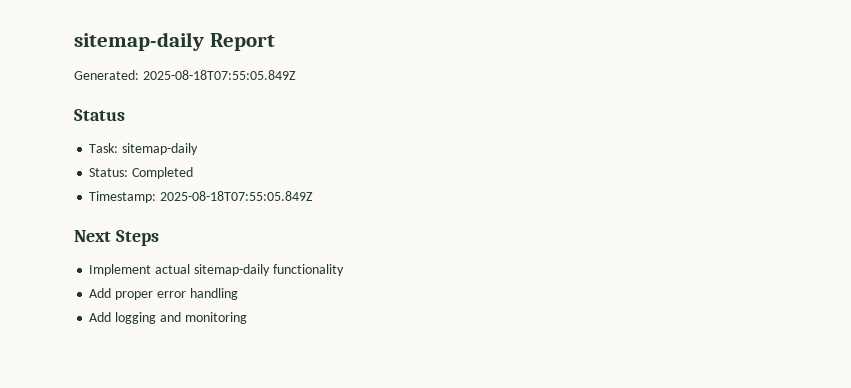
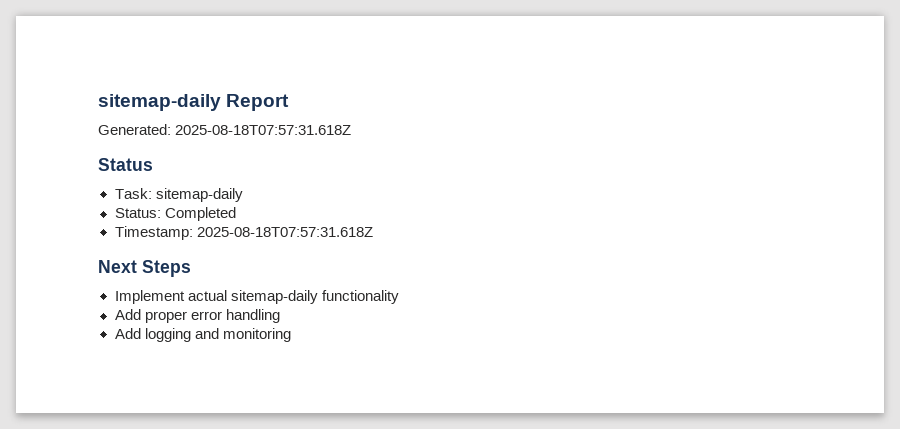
- Generated: 2025-08-18T07:55:05.849Z
+ Generated: 2025-08-18T07:57:31.618Z
- Timestamp: 2025-08-18T07:55:05.849Z
+ Timestamp: 2025-08-18T07:57:31.618Z

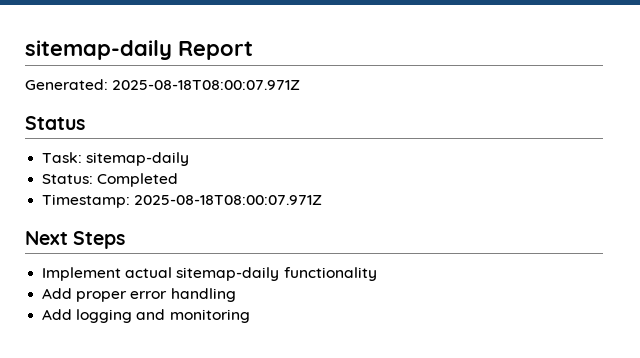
- Generated: 2025-08-18T07:57:31.618Z
+ Generated: 2025-08-18T08:00:07.971Z
- Timestamp: 2025-08-18T07:57:31.618Z
+ Timestamp: 2025-08-18T08:00:07.971Z

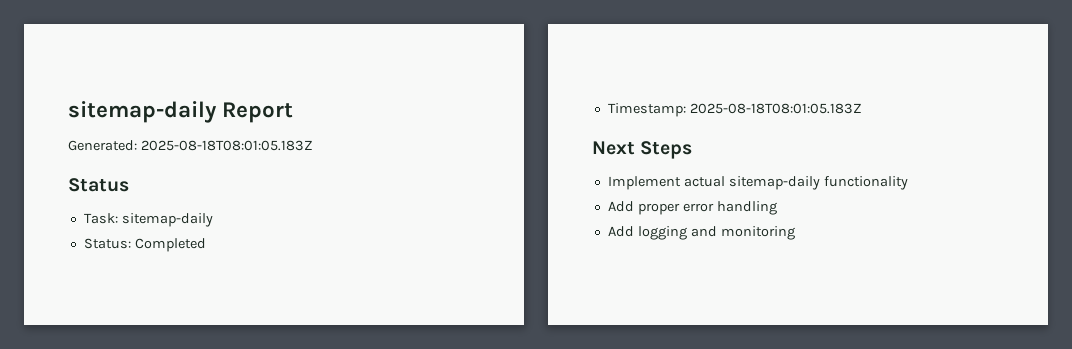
- Generated: 2025-08-18T08:00:07.971Z
+ Generated: 2025-08-18T08:01:05.183Z
- Timestamp: 2025-08-18T08:00:07.971Z
+ Timestamp: 2025-08-18T08:01:05.183Z

